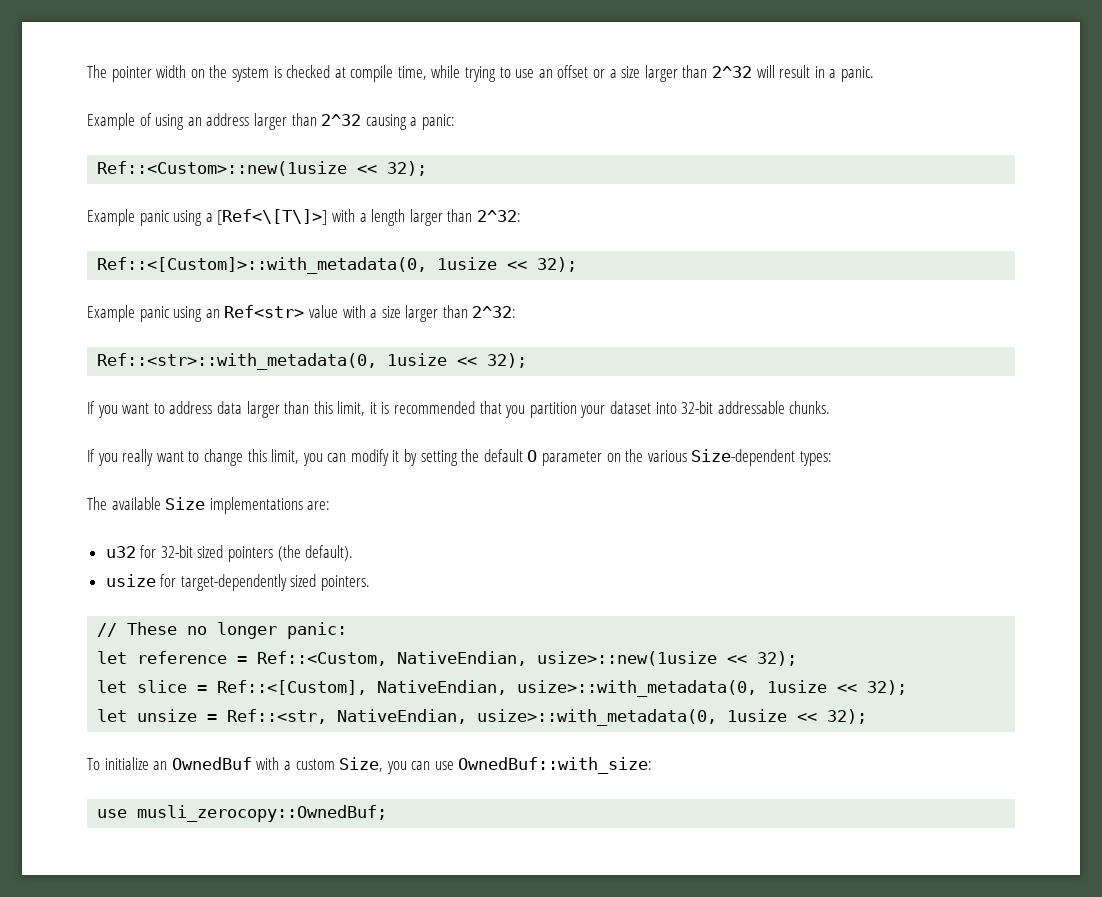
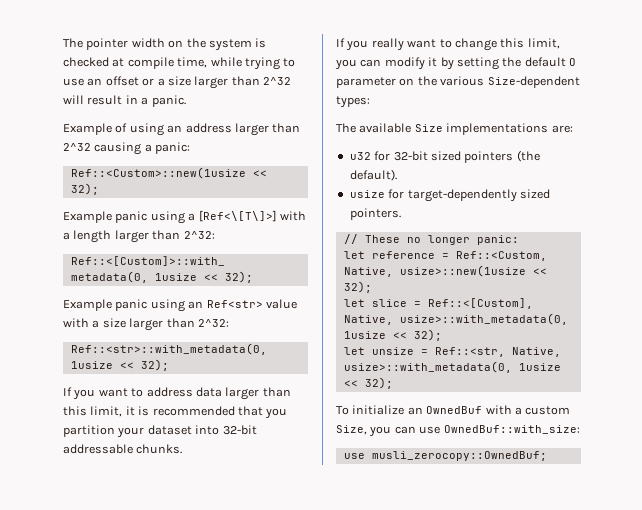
- let reference = Ref::<Custom, NativeEndian, usize>::new(1usize << 32);
+ let reference = Ref::<Custom, Native, usize>::new(1usize << 32);
- let slice = Ref::<[Custom], NativeEndian, usize>::with_metadata(0, 1usize << 32);
+ let slice = Ref::<[Custom], Native, usize>::with_metadata(0, 1usize << 32);
- let unsize = Ref::<str, NativeEndian, usize>::with_metadata(0, 1usize << 32);
+ let unsize = Ref::<str, Native, usize>::with_metadata(0, 1usize << 32);

